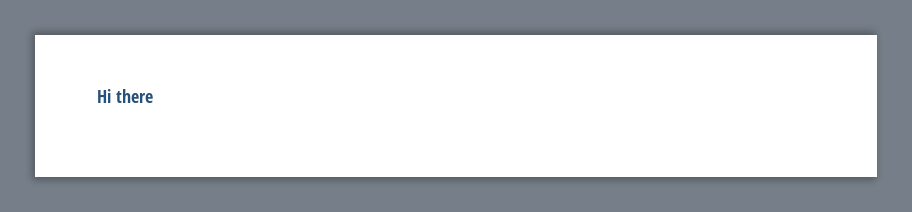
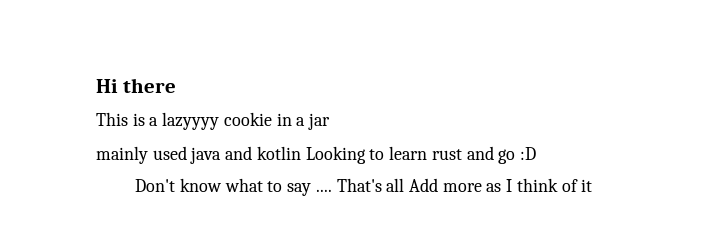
+ This is a lazyyyy cookie in a jar
+ mainly used java and kotlin Looking to learn rust and go :D
+ Don't know what to say .... That's all Add more as I think of it

